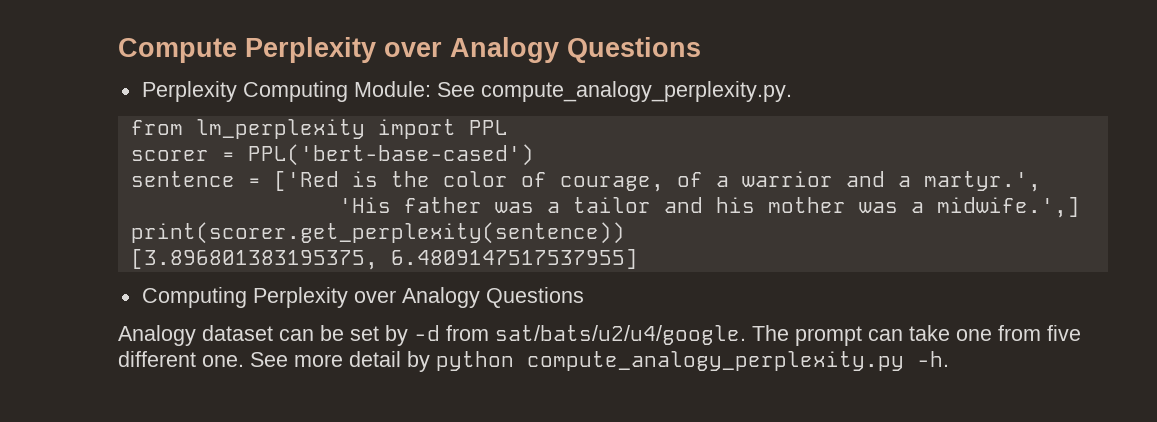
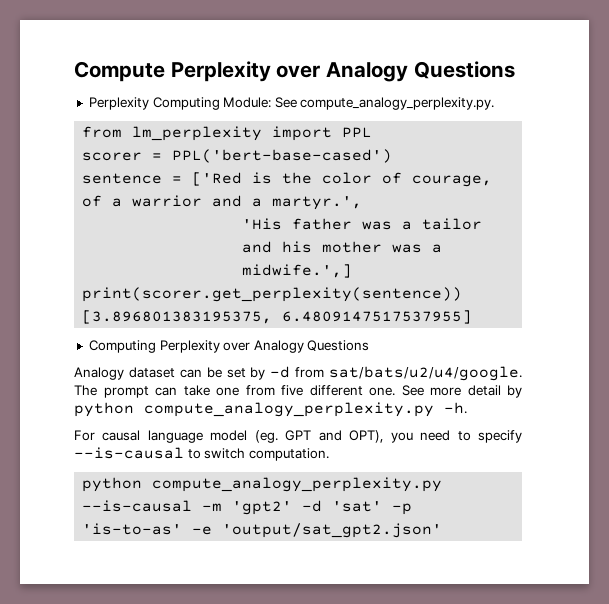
+ For causal language model (eg. GPT and OPT), you need to specify --is-causal to switch computation.
+ python compute_analogy_perplexity.py --is-causal -m 'gpt2' -d 'sat' -p 'is-to-as' -e 'output/sat_gpt2.json'

